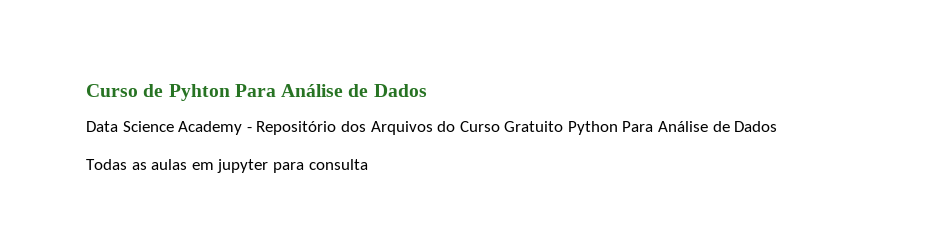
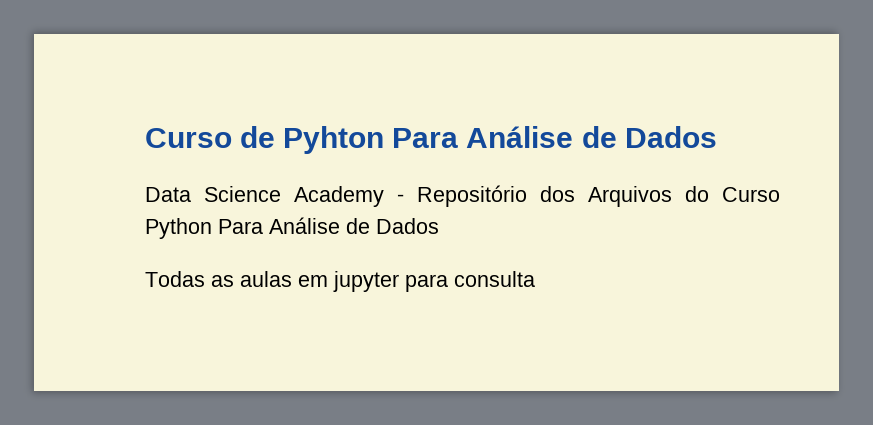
- Data Science Academy - Repositório dos Arquivos do Curso Gratuito Python Para Análise de Dados
+ Data Science Academy - Repositório dos Arquivos do Curso Python Para Análise de Dados

